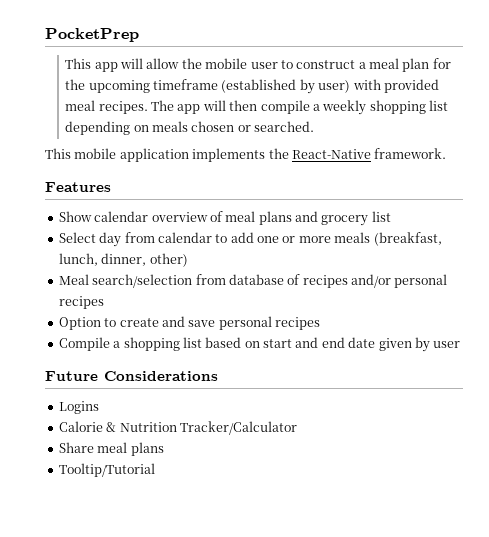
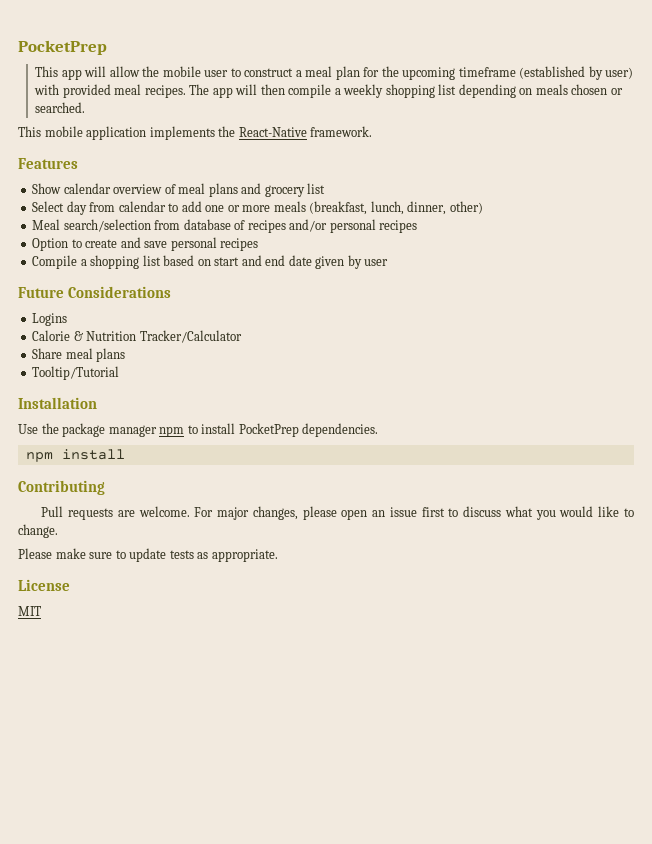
+ Installation
+ Use the package manager npm to install PocketPrep dependencies.
+ npm install
+ Contributing
+ Pull requests are welcome. For major changes, please open an issue first to discuss what you would like to change.
+ Please make sure to update tests as appropriate.
+ License
+ MIT

